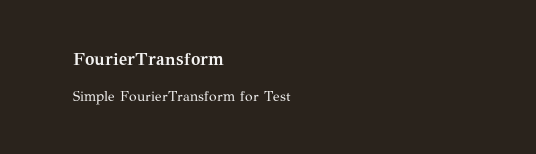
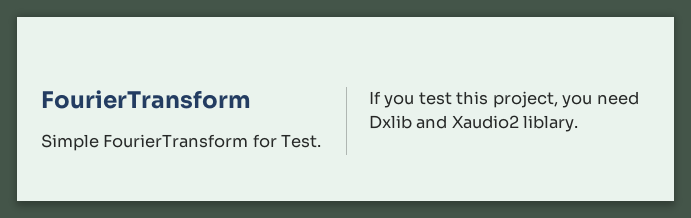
- Simple FourierTransform for Test
+ Simple FourierTransform for Test. If you test this project, you need Dxlib and Xaudio2 liblary.

